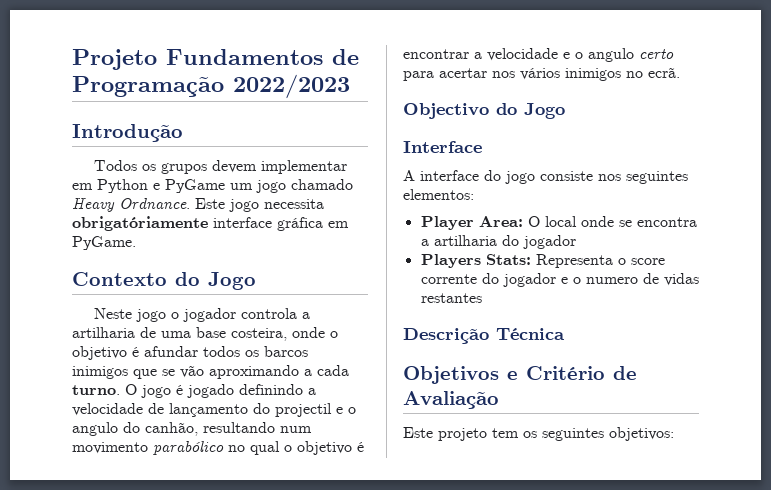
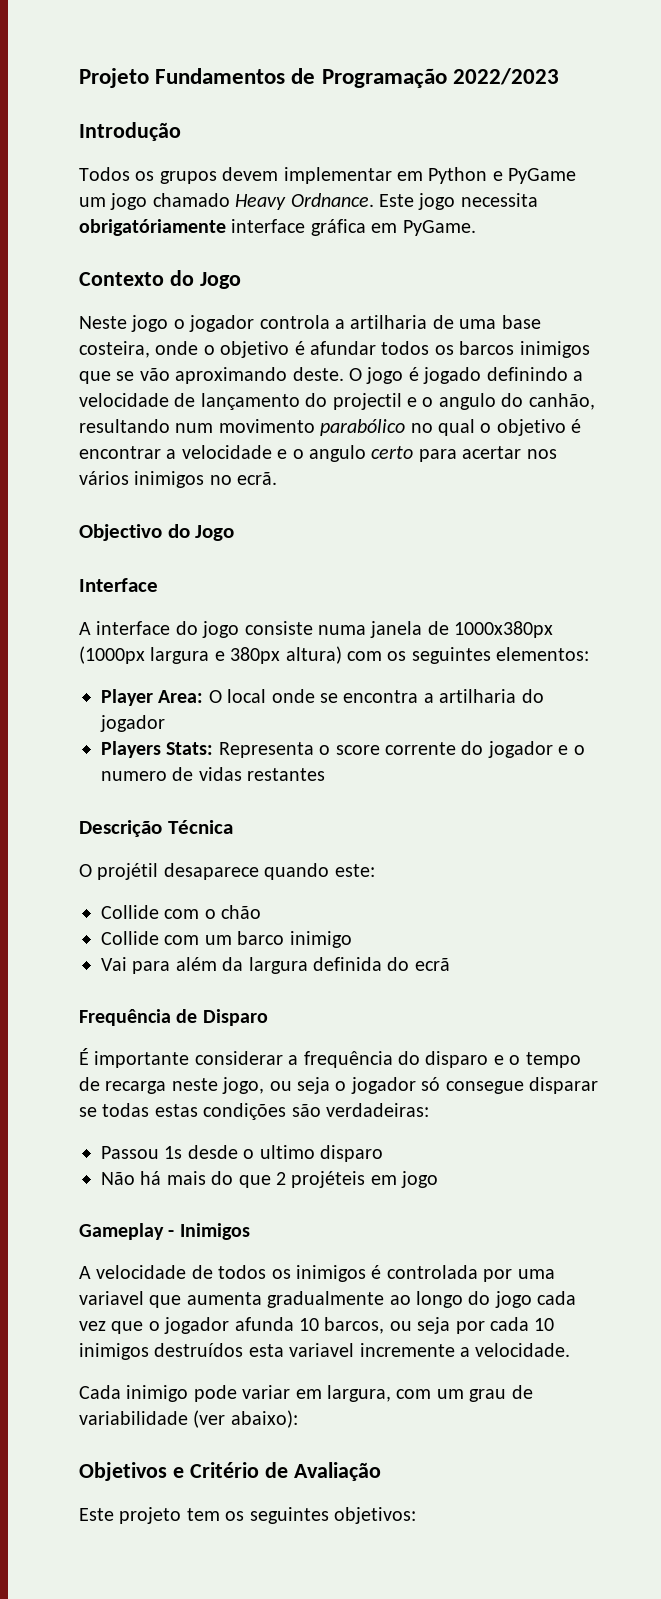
- Neste jogo o jogador controla a artilharia de uma base costeira, onde o objetivo é afundar todos os barcos inimigos que se vão aproximando a cada turno.
+ Neste jogo o jogador controla a artilharia de uma base costeira, onde o objetivo é afundar todos os barcos inimigos que se vão aproximando deste.
- A interface do jogo consiste nos seguintes elementos:
+ A interface do jogo consiste numa janela de 1000x380px (1000px largura e 380px altura) com os seguintes elementos:
+ O projétil desaparece quando este:
+ Collide com o chão
+ Collide com um barco inimigo
+ Vai para além da largura definida do ecrã
+ Frequência de Disparo
+ É importante considerar a frequência do disparo e o tempo de recarga neste jogo, ou seja o jogador só consegue disparar se todas estas condições são verdadeiras:
+ Passou 1s desde o ultimo disparo
+ Não há mais do que 2 projéteis em jogo
+ Gameplay - Inimigos
+ A velocidade de todos os inimigos é controlada por uma variavel que aumenta gradualmente ao longo do jogo cada vez que o jogador afunda 10 barcos, ou seja por cada 10 inimigos destruídos esta variavel incremente a velocidade.
+ Cada inimigo pode variar em largura, com um grau de variabilidade (ver abaixo):

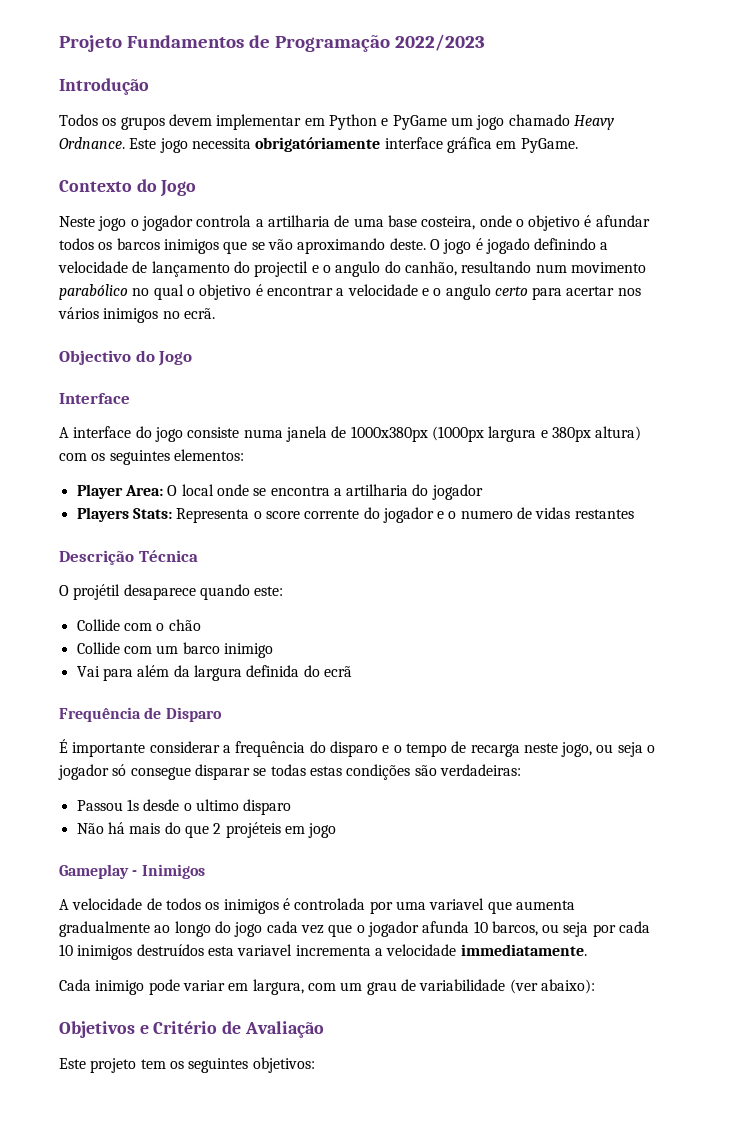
- A velocidade de todos os inimigos é controlada por uma variavel que aumenta gradualmente ao longo do jogo cada vez que o jogador afunda 10 barcos, ou seja por cada 10 inimigos destruídos esta variavel incremente a velocidade.
+ A velocidade de todos os inimigos é controlada por uma variavel que aumenta gradualmente ao longo do jogo cada vez que o jogador afunda 10 barcos, ou seja por cada 10 inimigos destruídos esta variavel incrementa a velocidade immediatamente.

